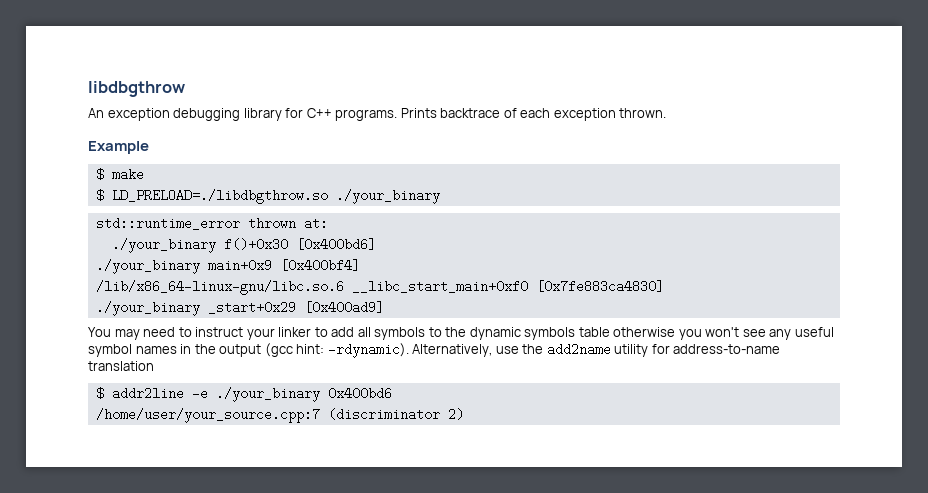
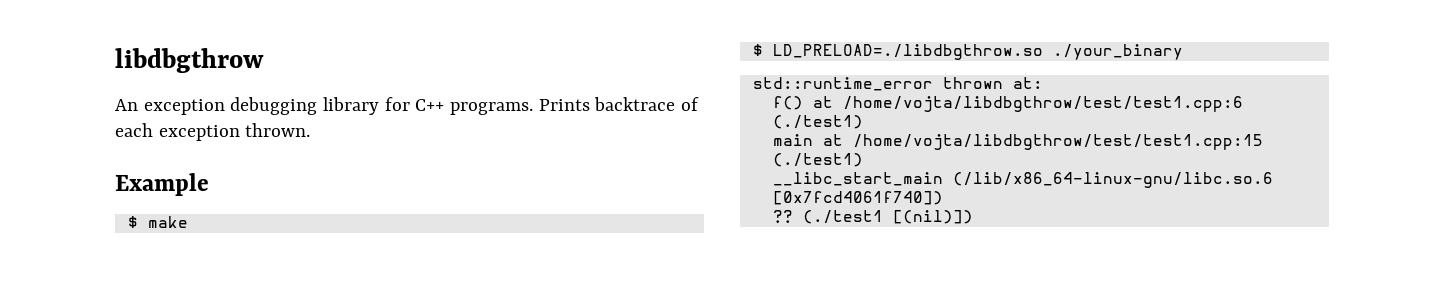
- ./your_binary f()+0x30 [0x400bd6]
- ./your_binary main+0x9 [0x400bf4]
- /lib/x86_64-linux-gnu/libc.so.6 __libc_start_main+0xf0 [0x7fe883ca4830]
- ./your_binary _start+0x29 [0x400ad9]
- You may need to instruct your linker to add all symbols to the dynamic symbols table otherwise you won't see any useful symbol names in the output (gcc hint: -rdynamic). Alternatively, use the add2name utility for address-to-name translation
- $ addr2line -e ./your_binary 0x400bd6
- /home/user/your_source.cpp:7 (discriminator 2)
+ f() at /home/vojta/libdbgthrow/test/test1.cpp:6 (./test1)
+ main at /home/vojta/libdbgthrow/test/test1.cpp:15 (./test1)
+ __libc_start_main (/lib/x86_64-linux-gnu/libc.so.6 [0x7fcd4061f740])
+ ?? (./test1 [(nil)])

